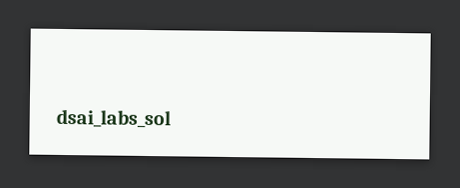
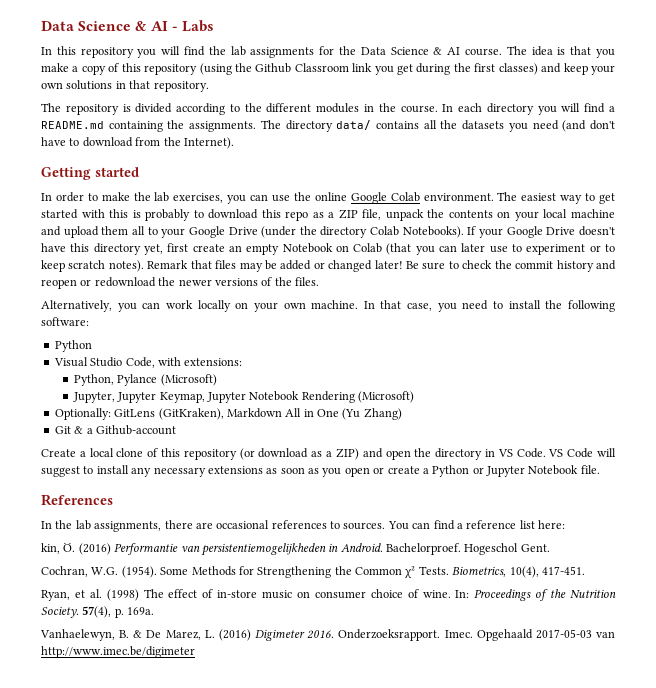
- dsai_labs_sol
+ Data Science & AI - Labs
+ In this repository you will find the lab assignments for the Data Science & AI course. The idea is that you make a copy of this repository (using the Github Classroom link you get during the first classes) and keep your own solutions in that repository.
+ The repository is divided according to the different modules in the course. In each directory you will find a README.md containing the assignments. The directory data/ contains all the datasets you need (and don't have to download from the Internet).
+ Getting started
+ In order to make the lab exercises, you can use the online Google Colab environment. The easiest way to get started with this is probably to download this repo as a ZIP file, unpack the contents on your local machine and upload them all to your Google Drive (under the directory Colab Notebooks). If your Google Drive doesn't have this directory yet, first create an empty Notebook on Colab (that you can later use to experiment or to keep scratch notes). Remark that files may be added or changed later! Be sure to check the commit history and reopen or redownload the newer versions of the files.
+ Alternatively, you can work locally on your own machine. In that case, you need to install the following software:
+ Python
+ Visual Studio Code, with extensions:
+ Python, Pylance (Microsoft)
+ Jupyter, Jupyter Keymap, Jupyter Notebook Rendering (Microsoft)
+ Optionally: GitLens (GitKraken), Markdown All in One (Yu Zhang)
+ Git & a Github-account
+ Create a local clone of this repository (or download as a ZIP) and open the directory in VS Code. VS Code will suggest to install any necessary extensions as soon as you open or create a Python or Jupyter Notebook file.
+ References
+ In the lab assignments, there are occasional references to sources. You can find a reference list here:
+ kin, Ö. (2016) Performantie van persistentiemogelijkheden in Android. Bachelorproef. Hogeschol Gent.
+ Cochran, W.G. (1954). Some Methods for Strengthening the Common χ² Tests. Biometrics, 10(4), 417-451.
+ Ryan, et al. (1998) The effect of in-store music on consumer choice of wine. In: Proceedings of the Nutrition Society. 57(4), p. 169a.
+ Vanhaelewyn, B. & De Marez, L. (2016) Digimeter 2016. Onderzoeksrapport. Imec. Opgehaald 2017-05-03 van http://www.imec.be/digimeter

